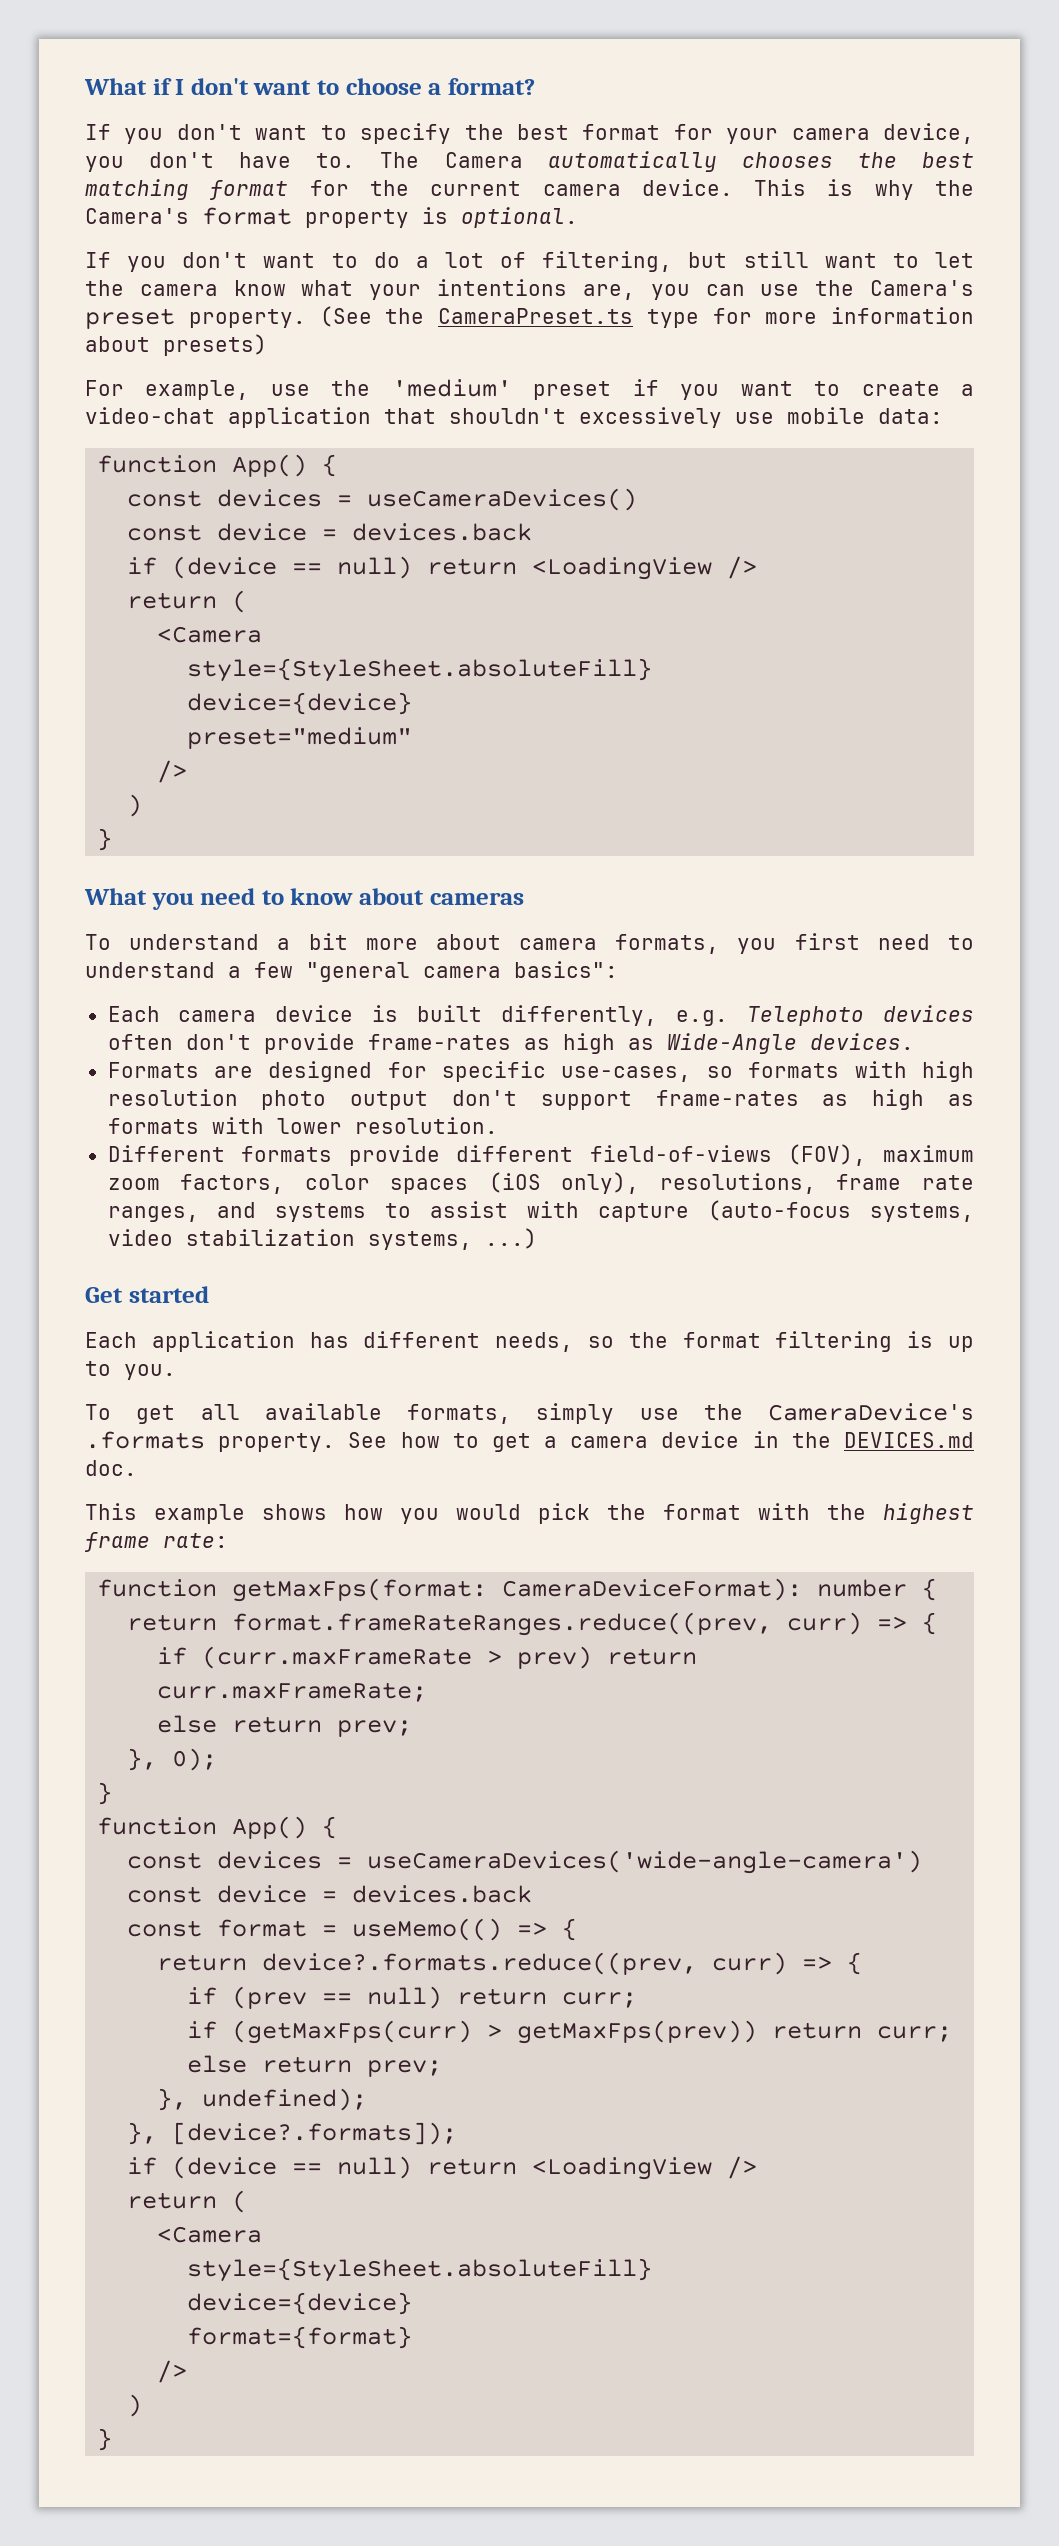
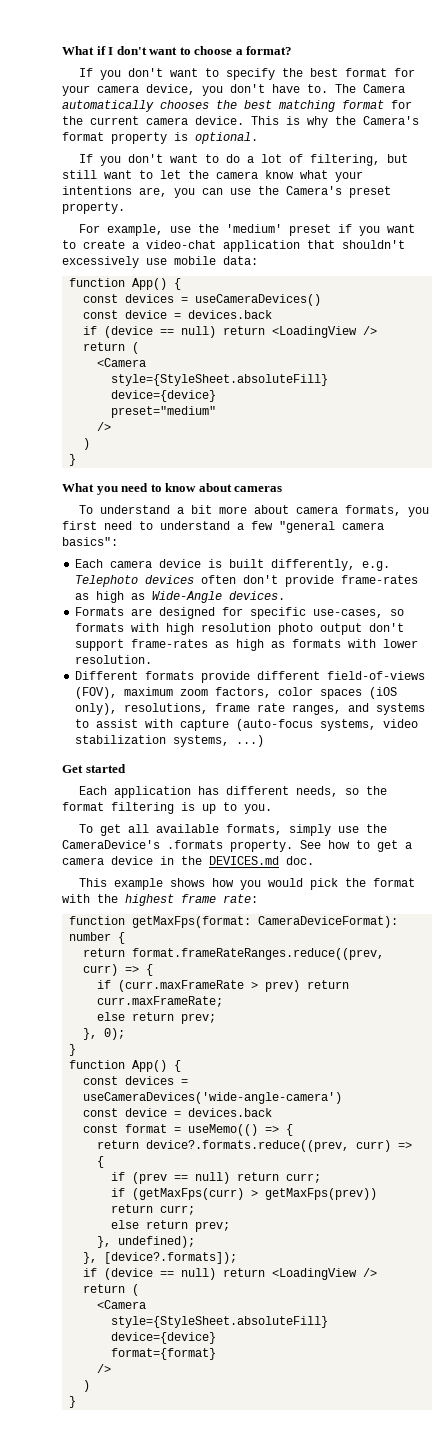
- (See the CameraPreset.ts type for more information about presets)

